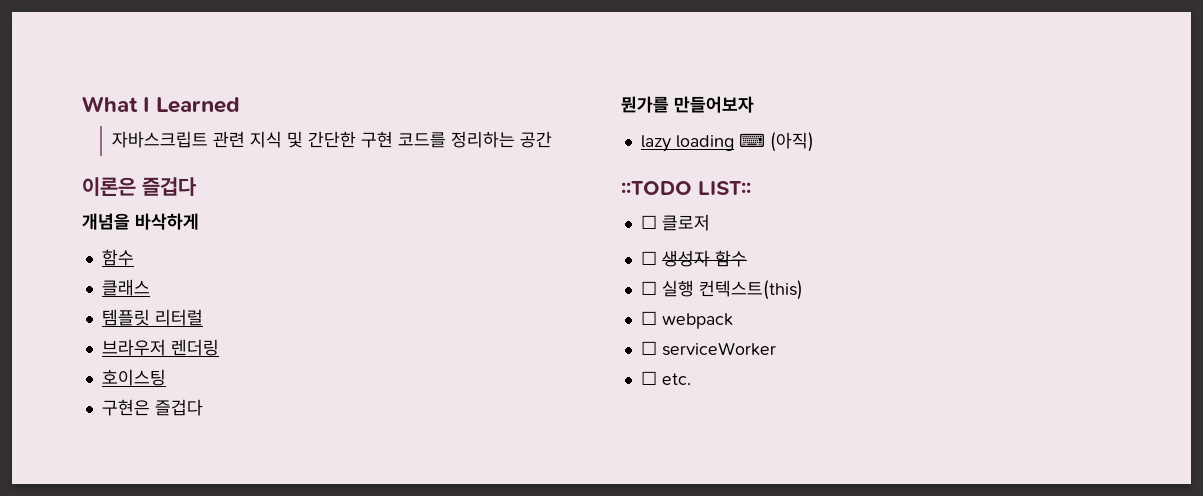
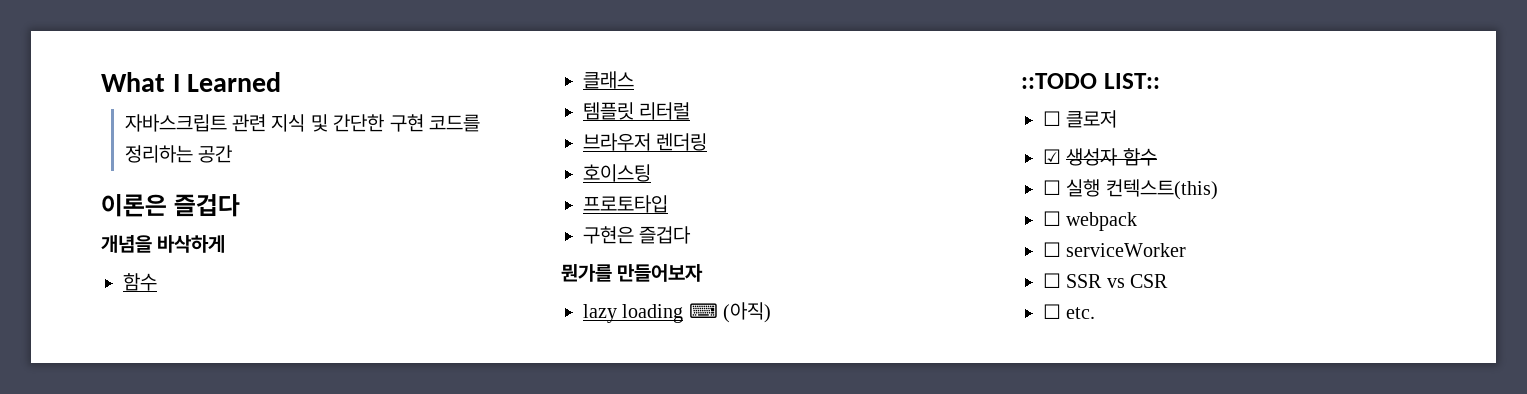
+ 프로토타입
- ☐ 생성자 함수
+ ☑ 생성자 함수
+ ☐ SSR vs CSR

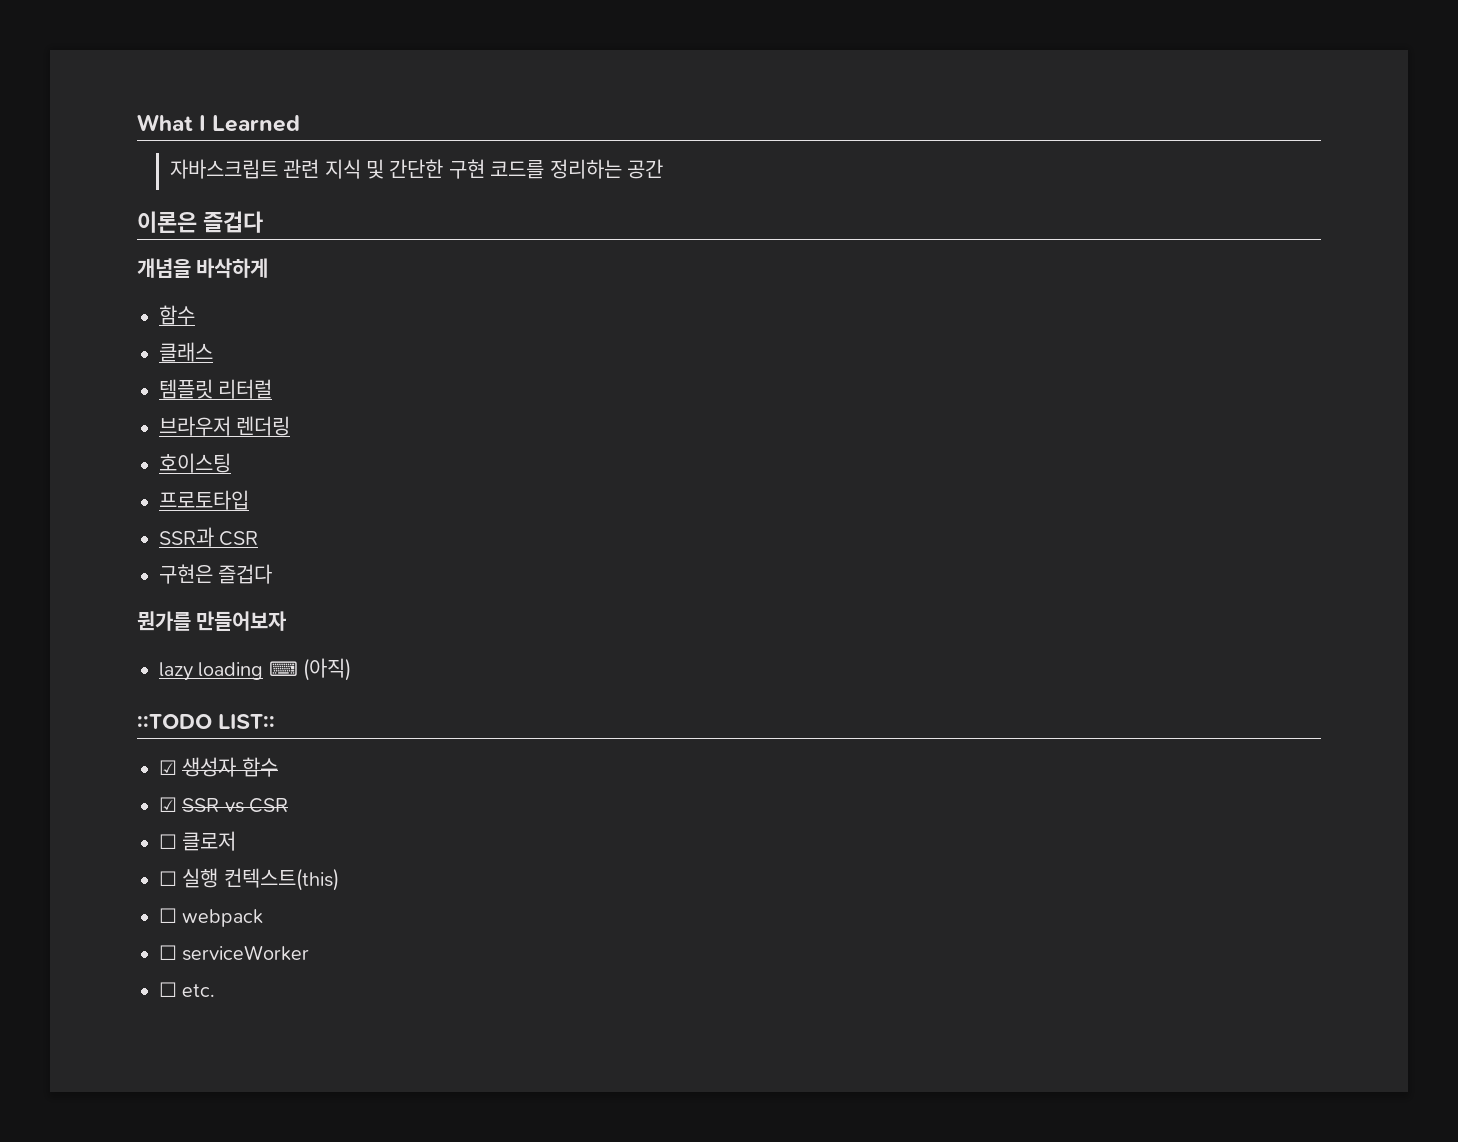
+ SSR과 CSR
- ☐ 클로저
+ ☑ SSR vs CSR
+ ☐ 클로저
- ☐ SSR vs CSR

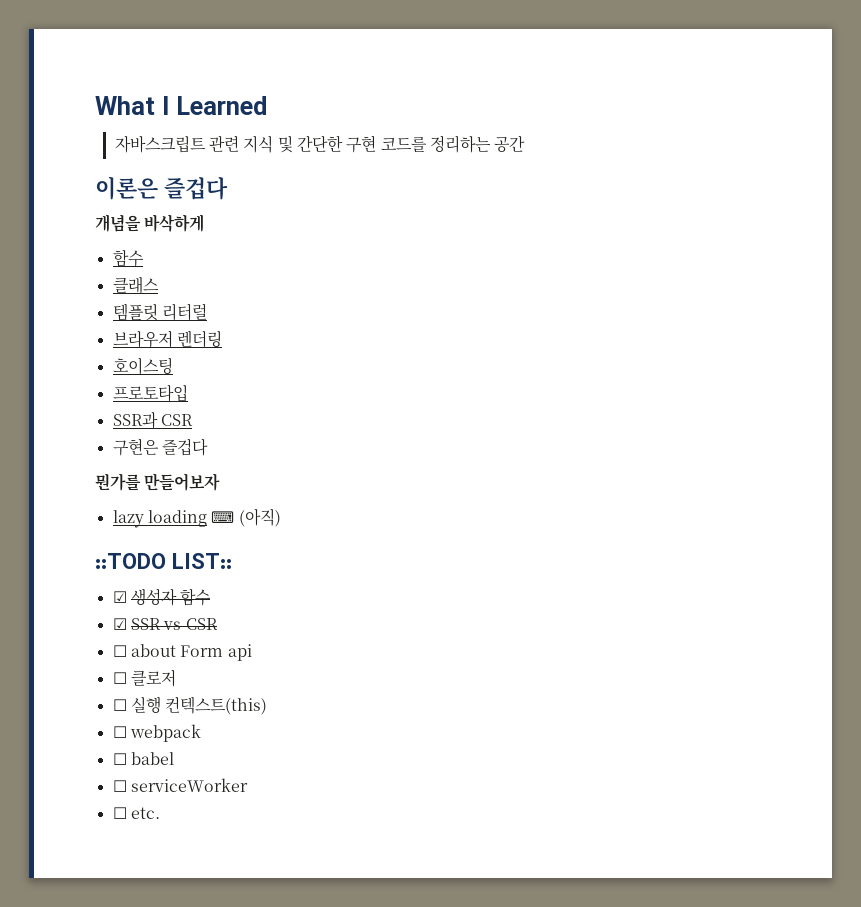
+ ☐ about Form api
+ ☐ babel

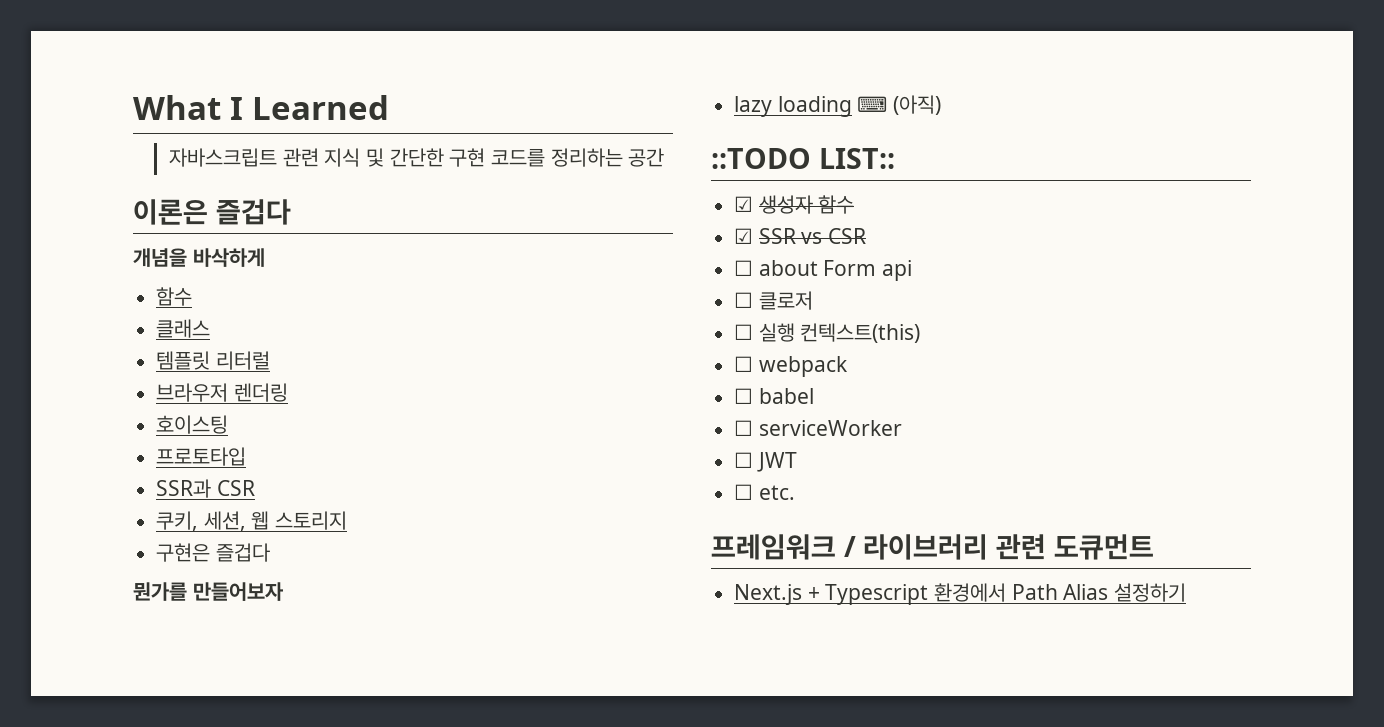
+ 쿠키, 세션, 웹 스토리지
+ ☐ JWT
+ 프레임워크 / 라이브러리 관련 도큐먼트
+ Next.js + Typescript 환경에서 Path Alias 설정하기

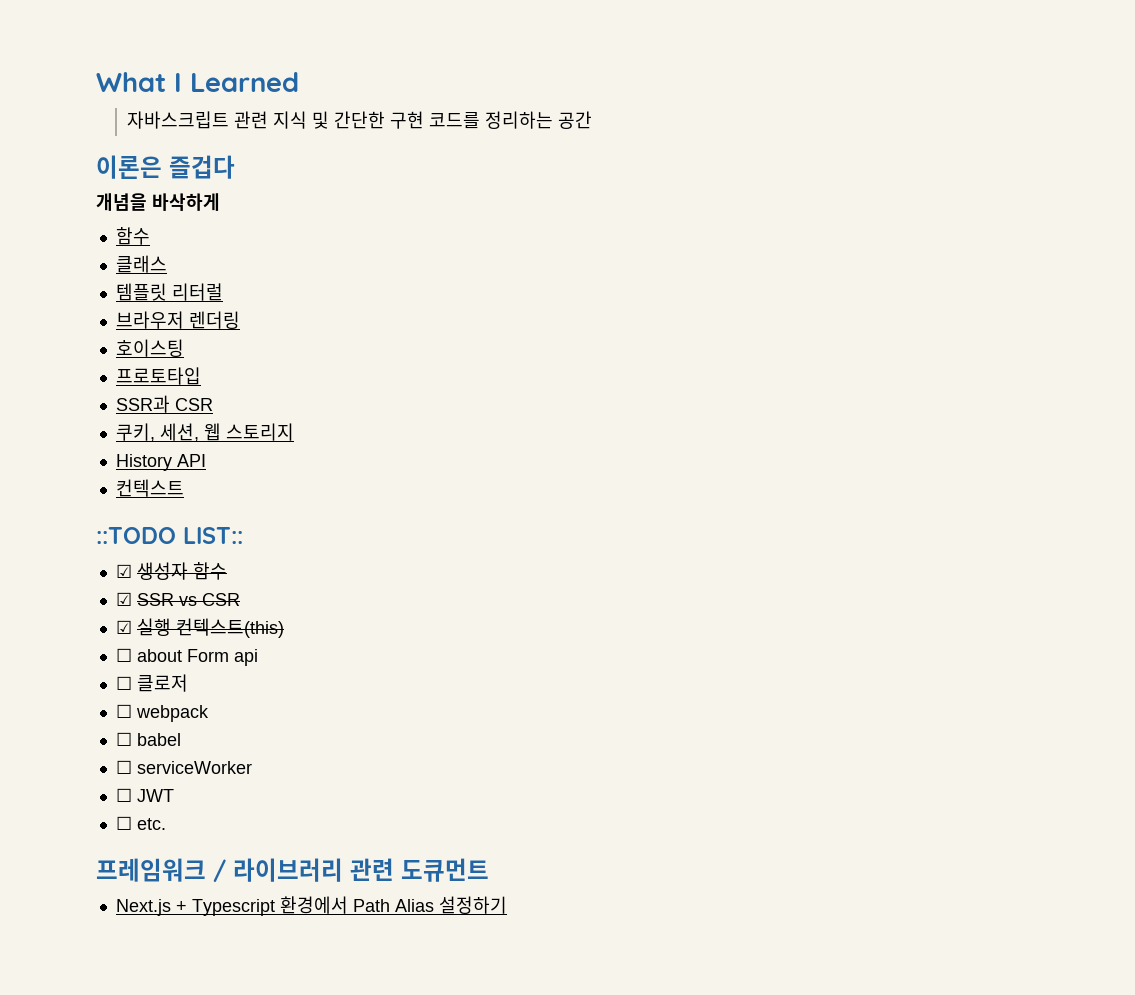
- 구현은 즐겁다
- 뭔가를 만들어보자
- lazy loading ⌨ (아직)
+ History API
+ 컨텍스트
+ ☑ 실행 컨텍스트(this)
- ☐ 실행 컨텍스트(this)

